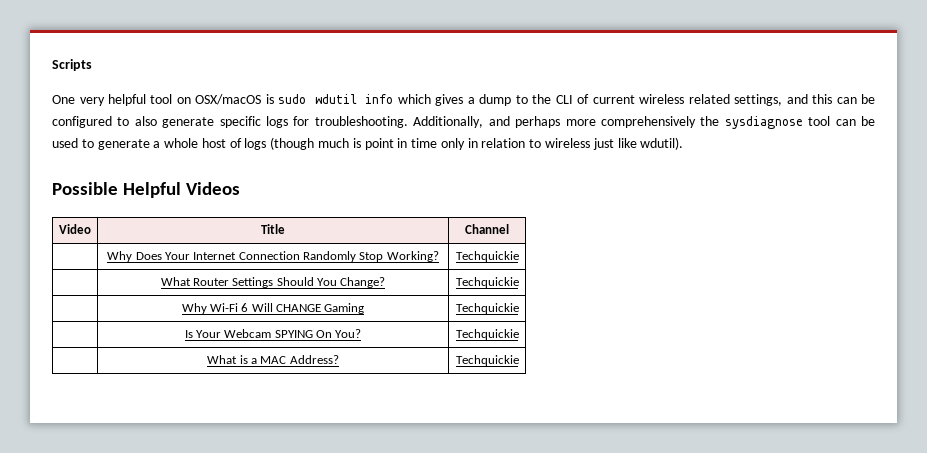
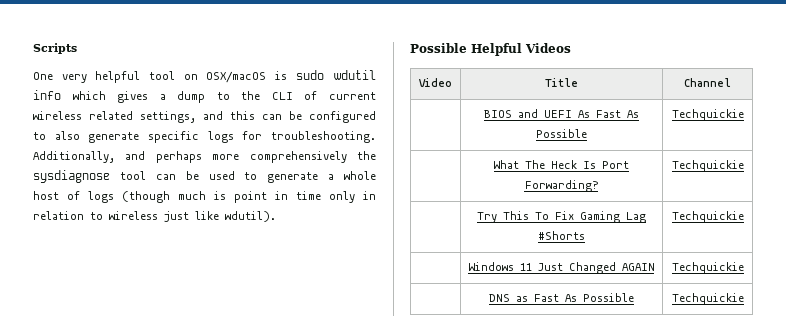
- | Why Does Your Internet Connection Randomly Stop Working? | Techquickie
- | What Router Settings Should You Change? | Techquickie
- | Why Wi-Fi 6 Will CHANGE Gaming | Techquickie
- | Is Your Webcam SPYING On You? | Techquickie
- | What is a MAC Address? | Techquickie
+ | BIOS and UEFI As Fast As Possible | Techquickie
+ | What The Heck Is Port Forwarding? | Techquickie
+ | Try This To Fix Gaming Lag #Shorts | Techquickie
+ | Windows 11 Just Changed AGAIN | Techquickie
+ | DNS as Fast As Possible | Techquickie

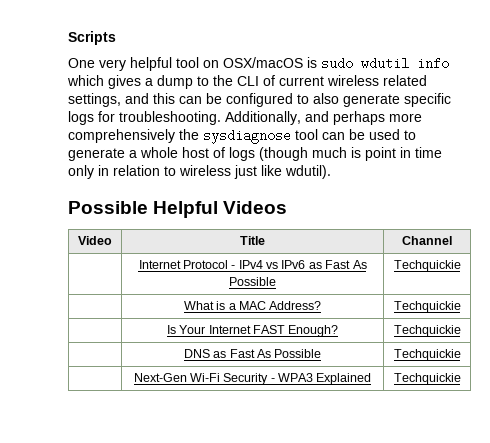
- | BIOS and UEFI As Fast As Possible | Techquickie
+ | Internet Protocol - IPv4 vs IPv6 as Fast As Possible | Techquickie
- | What The Heck Is Port Forwarding? | Techquickie
- | Try This To Fix Gaming Lag #Shorts | Techquickie
- | Windows 11 Just Changed AGAIN | Techquickie
+ | What is a MAC Address? | Techquickie
+ | Is Your Internet FAST Enough? | Techquickie
+ | Next-Gen Wi-Fi Security - WPA3 Explained | Techquickie

